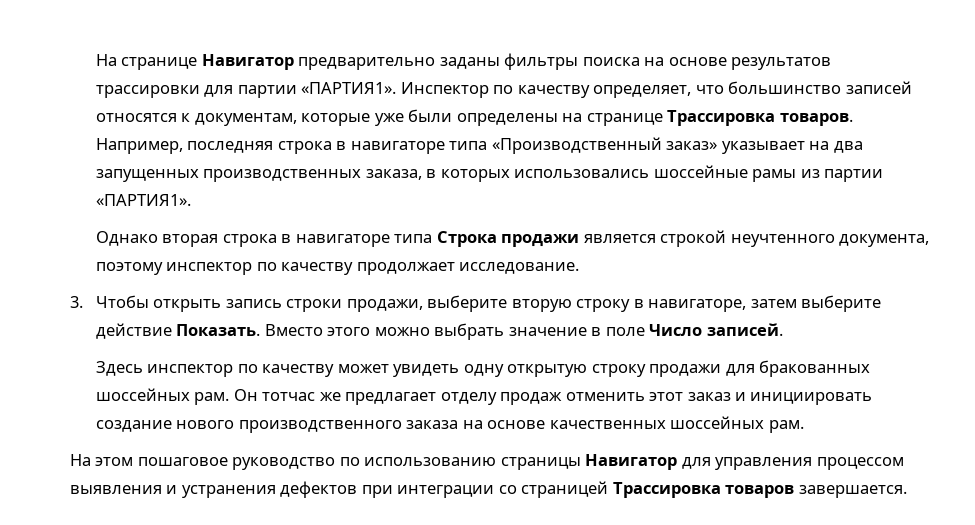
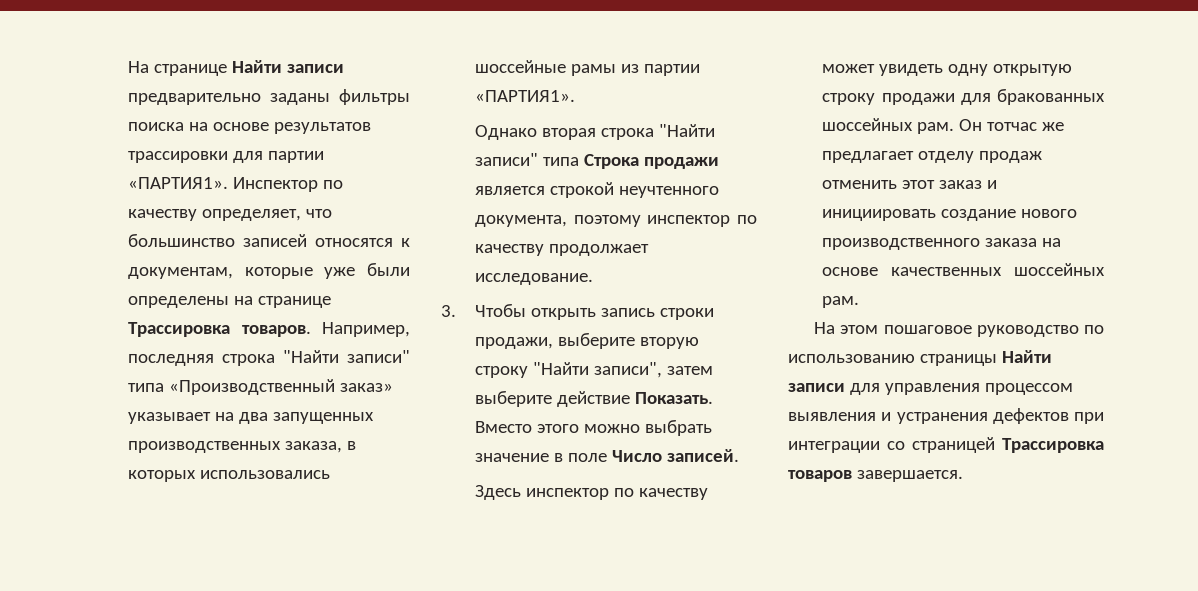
- На странице Навигатор предварительно заданы фильтры поиска на основе результатов трассировки для партии «ПАРТИЯ1».
+ На странице Найти записи предварительно заданы фильтры поиска на основе результатов трассировки для партии «ПАРТИЯ1».
- Например, последняя строка в навигаторе типа «Производственный заказ» указывает на два запущенных производственных заказа, в которых использовались шоссейные рамы из партии «ПАРТИЯ1».
+ Например, последняя строка "Найти записи" типа «Производственный заказ» указывает на два запущенных производственных заказа, в которых использовались шоссейные рамы из партии «ПАРТИЯ1».
- Однако вторая строка в навигаторе типа Строка продажи является строкой неучтенного документа, поэтому инспектор по качеству продолжает исследование.
+ Однако вторая строка "Найти записи" типа Строка продажи является строкой неучтенного документа, поэтому инспектор по качеству продолжает исследование.
- 3. Чтобы открыть запись строки продажи, выберите вторую строку в навигаторе, затем выберите действие Показать.
+ 3. Чтобы открыть запись строки продажи, выберите вторую строку "Найти записи", затем выберите действие Показать.
- На этом пошаговое руководство по использованию страницы Навигатор для управления процессом выявления и устранения дефектов при интеграции со страницей Трассировка товаров завершается.
+ На этом пошаговое руководство по использованию страницы Найти записи для управления процессом выявления и устранения дефектов при интеграции со страницей Трассировка товаров завершается.

